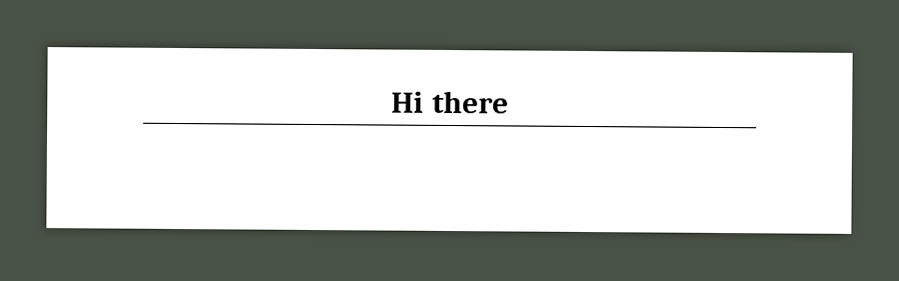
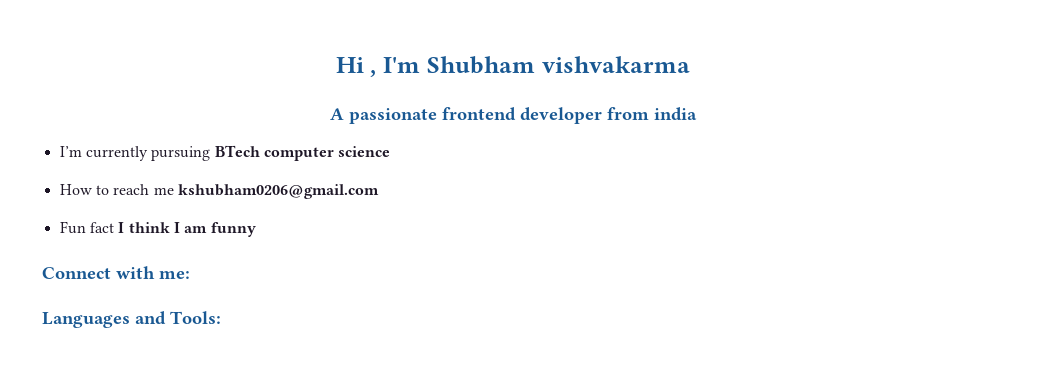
- Hi there
+ Hi , I'm Shubham vishvakarma
+ A passionate frontend developer from india
+ I’m currently pursuing BTech computer science
+ How to reach me kshubham0206@gmail.com
+ Fun fact I think I am funny
+ Connect with me:
+ Languages and Tools:

